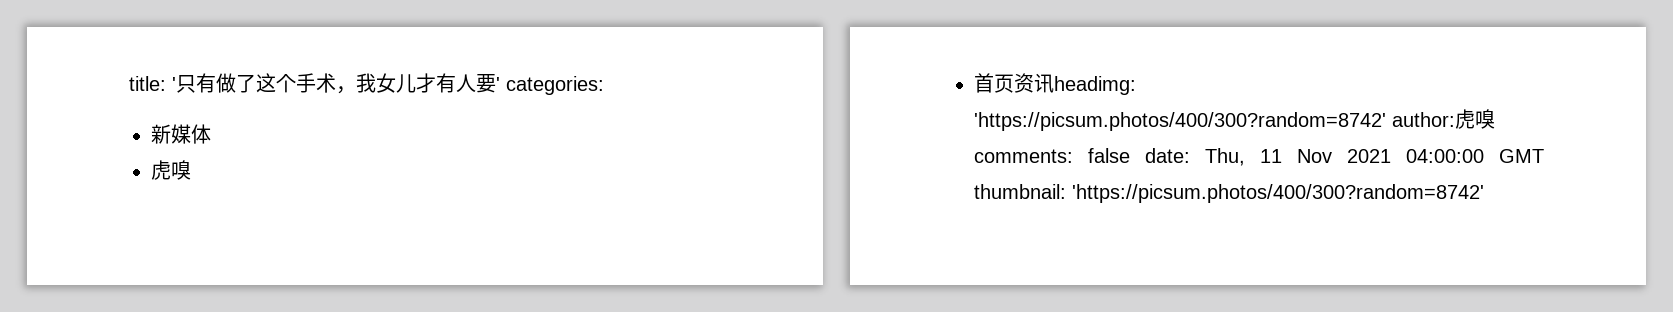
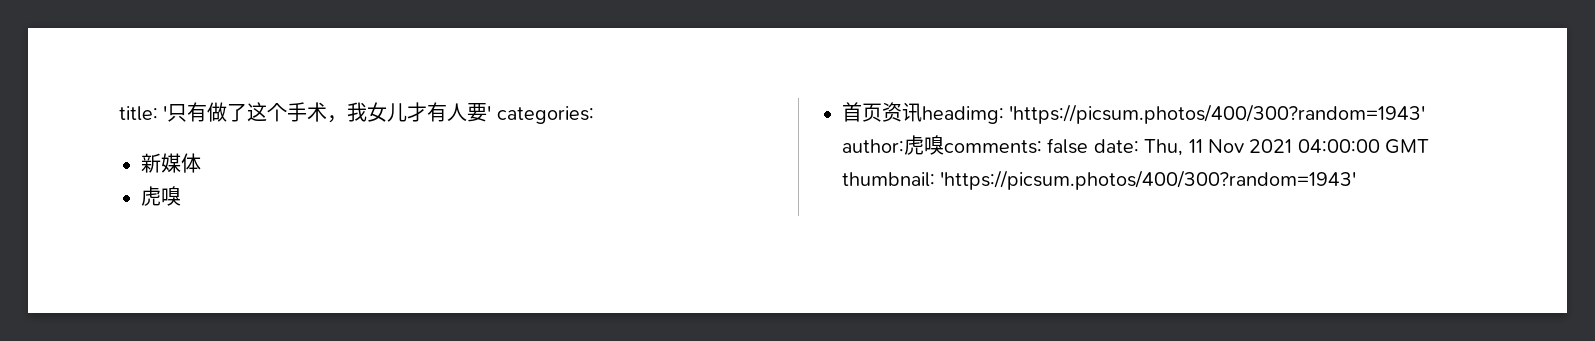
- 首页资讯headimg: 'https://picsum.photos/400/300?random=8742' author:虎嗅comments: false date: Thu, 11 Nov 2021 04:00:00 GMT thumbnail: 'https://picsum.photos/400/300?random=8742'
+ 首页资讯headimg: 'https://picsum.photos/400/300?random=1943' author:虎嗅comments: false date: Thu, 11 Nov 2021 04:00:00 GMT thumbnail: 'https://picsum.photos/400/300?random=1943'

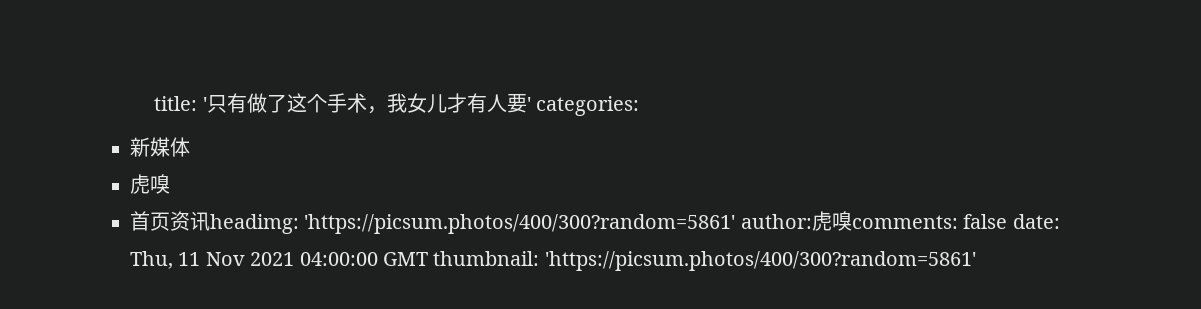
- 首页资讯headimg: 'https://picsum.photos/400/300?random=1943' author:虎嗅comments: false date: Thu, 11 Nov 2021 04:00:00 GMT thumbnail: 'https://picsum.photos/400/300?random=1943'
+ 首页资讯headimg: 'https://picsum.photos/400/300?random=5861' author:虎嗅comments: false date: Thu, 11 Nov 2021 04:00:00 GMT thumbnail: 'https://picsum.photos/400/300?random=5861'

